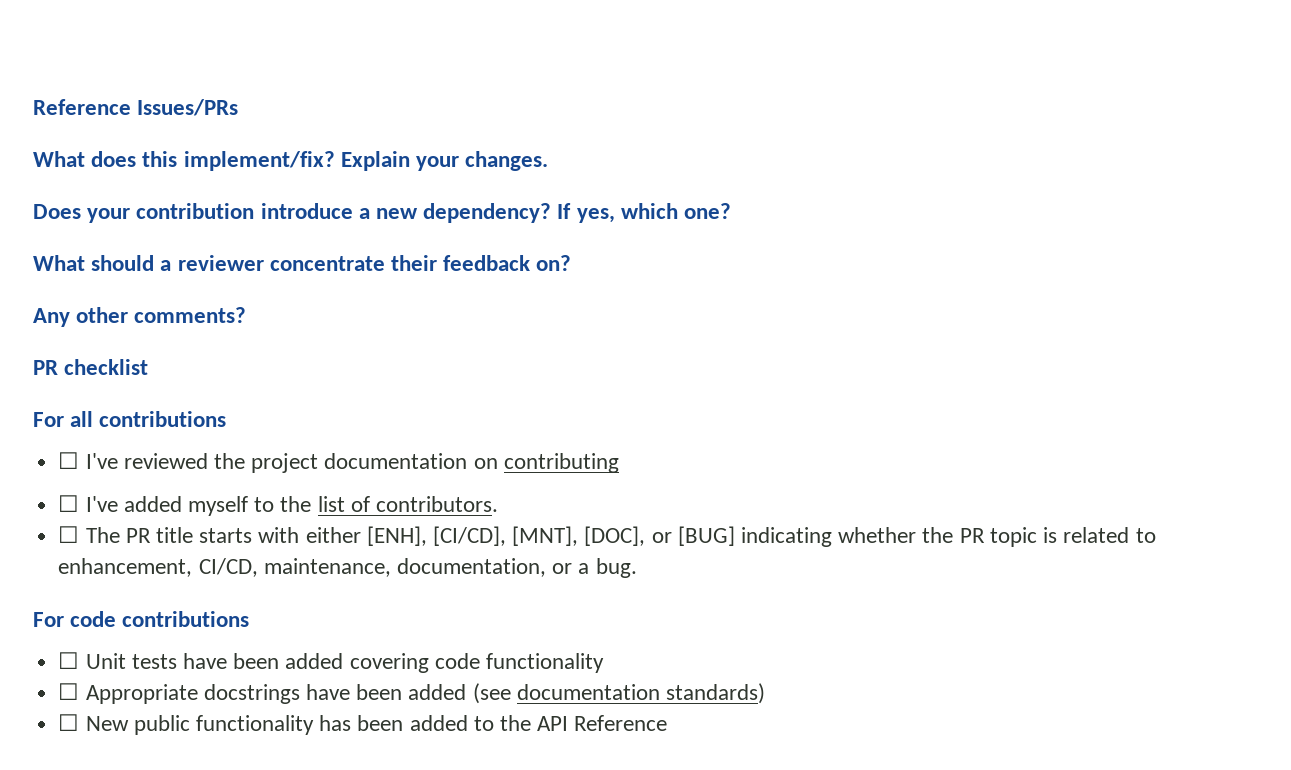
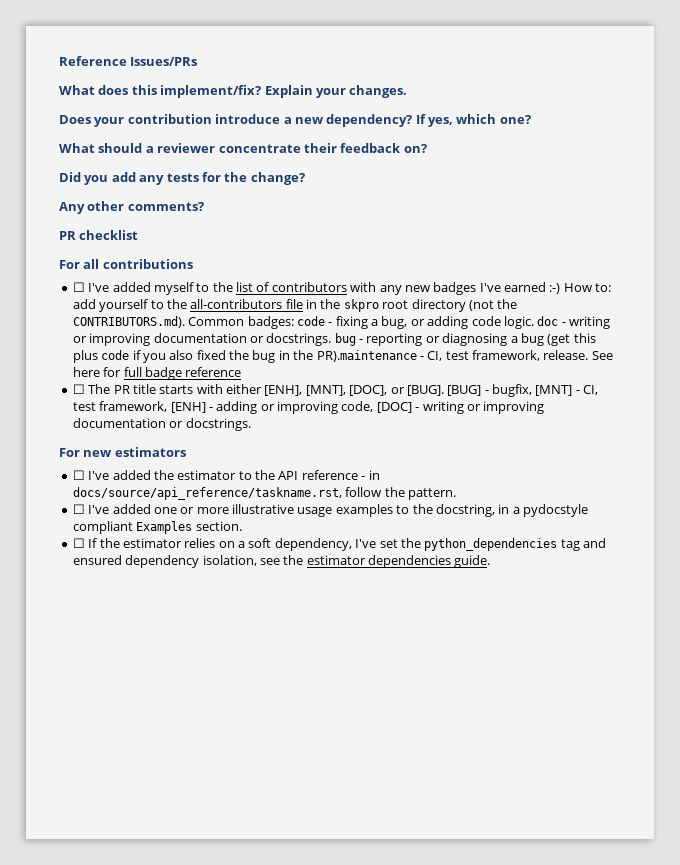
+ Did you add any tests for the change?
- ☐ I've reviewed the project documentation on contributing
- ☐ I've added myself to the list of contributors.
+ ☐ I've added myself to the list of contributors with any new badges I've earned :-) How to: add yourself to the all-contributors file in the skpro root directory (not the CONTRIBUTORS.md). Common badges: code - fixing a bug, or adding code logic. doc - writing or improving documentation or docstrings. bug - reporting or diagnosing a bug (get this plus code if you also fixed the bug in the PR).maintenance - CI, test framework, release. See here for full badge reference
- ☐ The PR title starts with either [ENH], [CI/CD], [MNT], [DOC], or [BUG] indicating whether the PR topic is related to enhancement, CI/CD, maintenance, documentation, or a bug.
- For code contributions
- ☐ Unit tests have been added covering code functionality
- ☐ Appropriate docstrings have been added (see documentation standards)
- ☐ New public functionality has been added to the API Reference
+ ☐ The PR title starts with either [ENH], [MNT], [DOC], or [BUG]. [BUG] - bugfix, [MNT] - CI, test framework, [ENH] - adding or improving code, [DOC] - writing or improving documentation or docstrings.
+ For new estimators
+ ☐ I've added the estimator to the API reference - in docs/source/api_reference/taskname.rst, follow the pattern.
+ ☐ I've added one or more illustrative usage examples to the docstring, in a pydocstyle compliant Examples section.
+ ☐ If the estimator relies on a soft dependency, I've set the python_dependencies tag and ensured dependency isolation, see the estimator dependencies guide.

